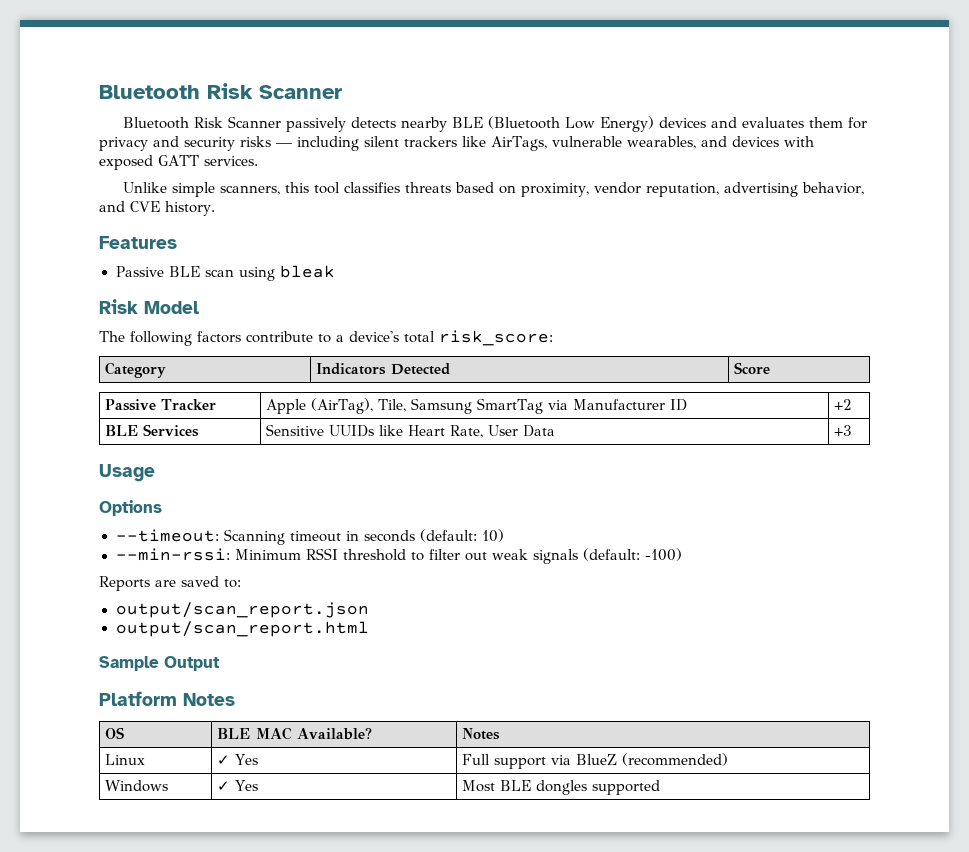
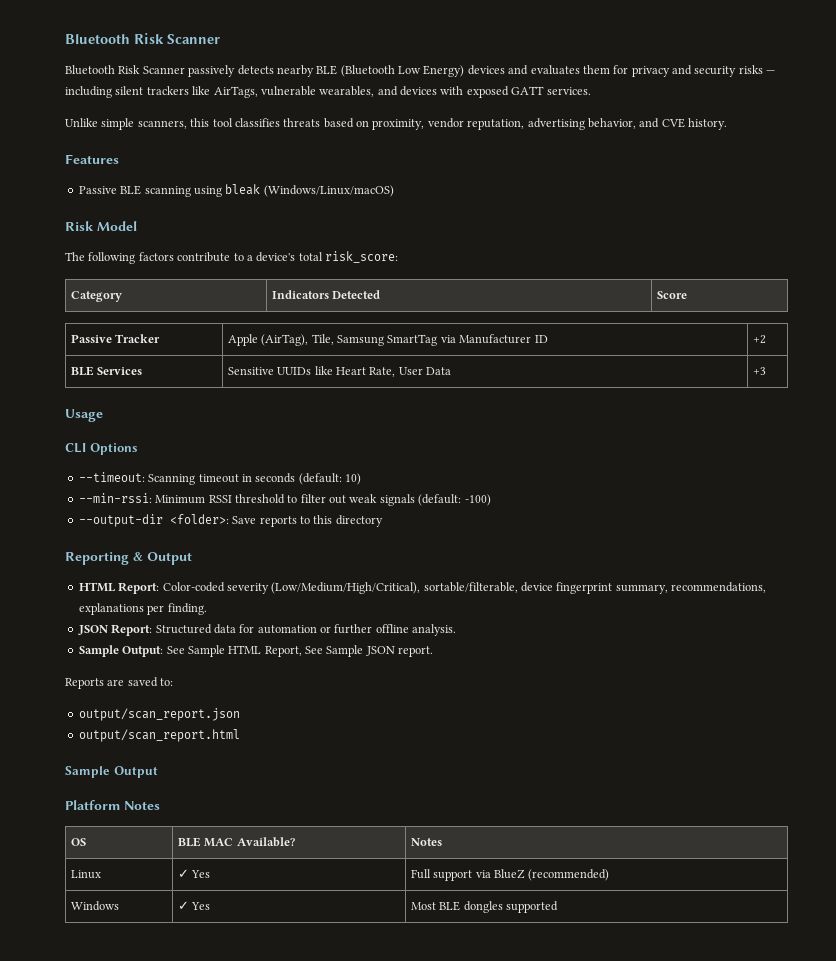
- Passive BLE scan using bleak
+ Passive BLE scanning using bleak (Windows/Linux/macOS)
- Options
+ CLI Options
+ --output-dir <folder>: Save reports to this directory
+ Reporting & Output
+ HTML Report: Color-coded severity (Low/Medium/High/Critical), sortable/filterable, device fingerprint summary, recommendations, explanations per finding.
+ JSON Report: Structured data for automation or further offline analysis.
+ Sample Output: See Sample HTML Report, See Sample JSON report.

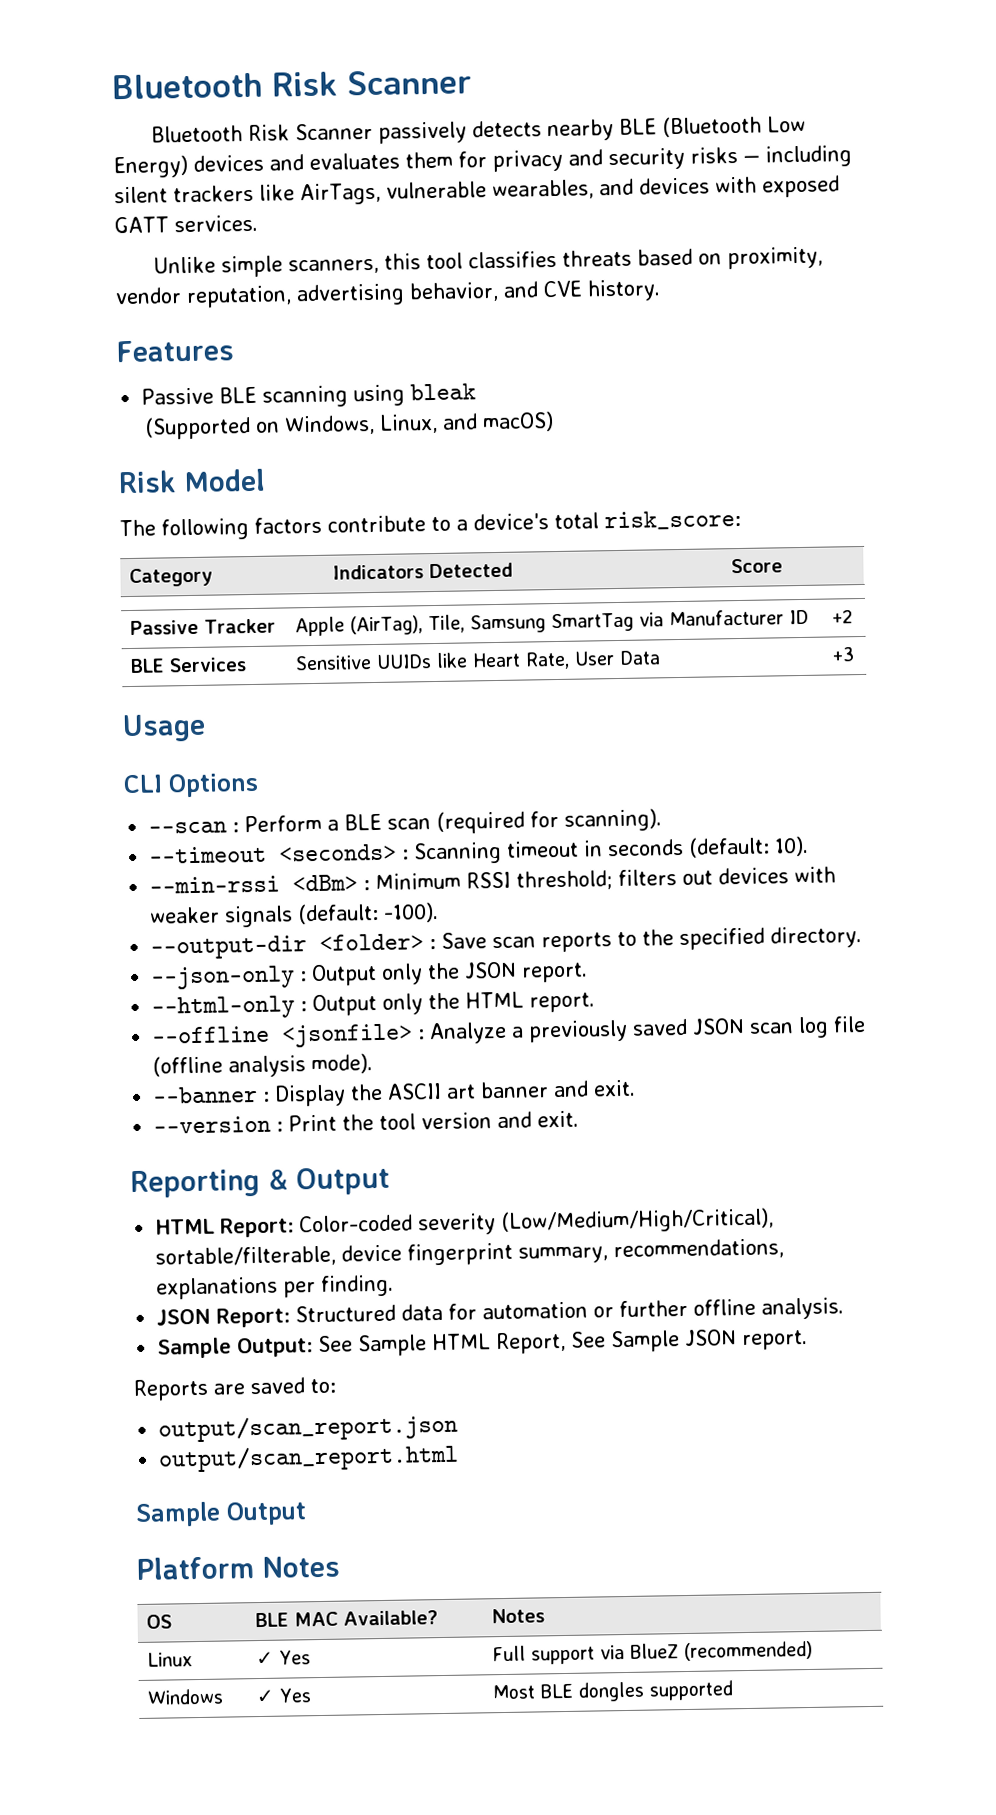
- Passive BLE scanning using bleak (Windows/Linux/macOS)
+ Passive BLE scanning using bleak
+ (Supported on Windows, Linux, and macOS)
- --timeout: Scanning timeout in seconds (default: 10)
- --min-rssi: Minimum RSSI threshold to filter out weak signals (default: -100)
+ --scan : Perform a BLE scan (required for scanning).
+ --timeout <seconds> : Scanning timeout in seconds (default: 10).
+ --min-rssi <dBm> : Minimum RSSI threshold; filters out devices with weaker signals (default: -100).
- --output-dir <folder>: Save reports to this directory
+ --output-dir <folder> : Save scan reports to the specified directory.
+ --json-only : Output only the JSON report.
+ --html-only : Output only the HTML report.
+ --offline <jsonfile> : Analyze a previously saved JSON scan log file (offline analysis mode).
+ --banner : Display the ASCII art banner and exit.
+ --version : Print the tool version and exit.

